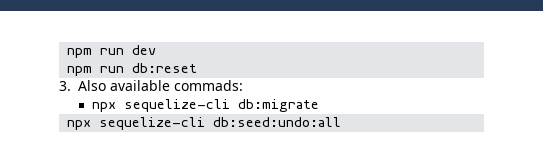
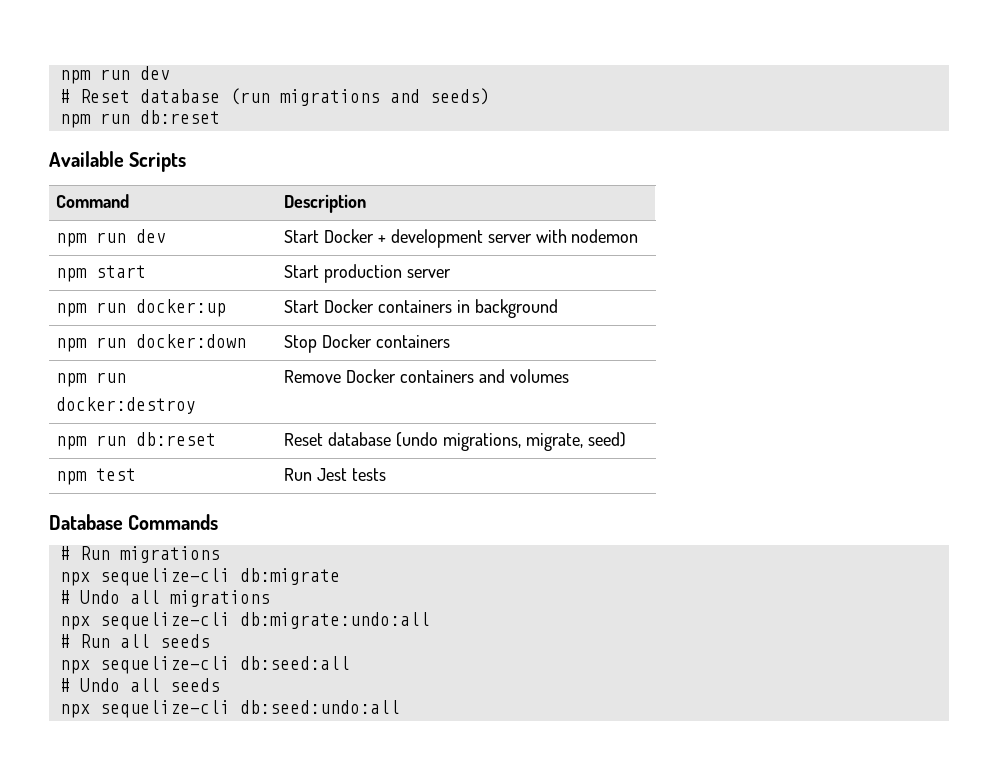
+ # Reset database (run migrations and seeds)
  npm run db:reset
- 3. Also available commads:
+ Available Scripts
+ Command | Description
+ npm run dev | Start Docker + development server with nodemon
+ npm start | Start production server
+ npm run docker:up | Start Docker containers in background
+ npm run docker:down | Stop Docker containers
+ npm run docker:destroy | Remove Docker containers and volumes
+ npm run db:reset | Reset database (undo migrations, migrate, seed)
+ npm test | Run Jest tests
+ Database Commands
+ # Run migrations
  npx sequelize-cli db:migrate
+ # Undo all migrations
+ npx sequelize-cli db:migrate:undo:all
+ # Run all seeds
+ npx sequelize-cli db:seed:all
+ # Undo all seeds

